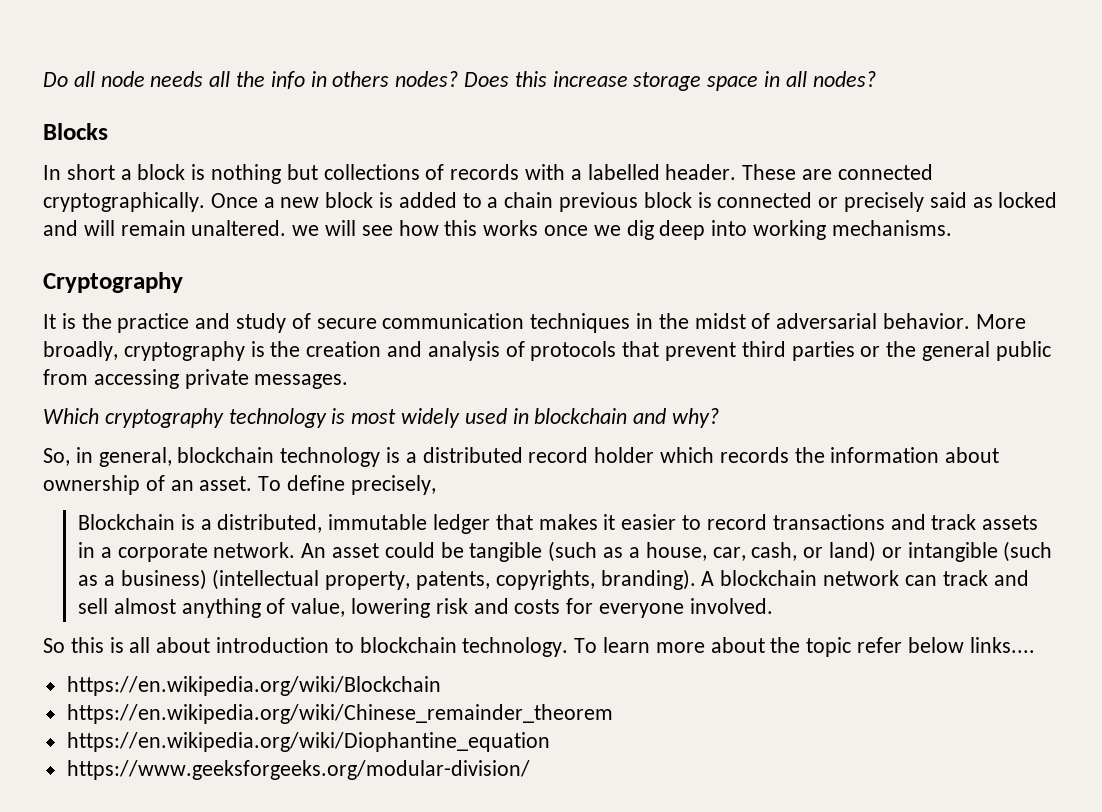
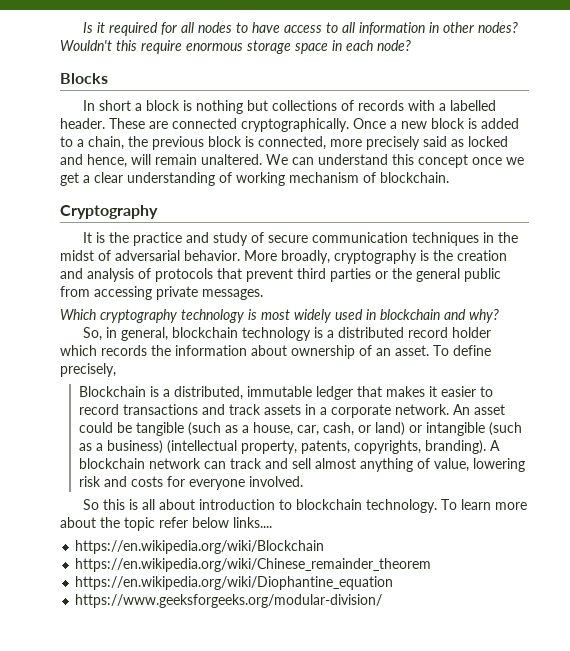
- Do all node needs all the info in others nodes? Does this increase storage space in all nodes?
+ Is it required for all nodes to have access to all information in other nodes? Wouldn't this require enormous storage space in each node?
- Once a new block is added to a chain previous block is connected or precisely said as locked and will remain unaltered. we will see how this works once we dig deep into working mechanisms.
+ Once a new block is added to a chain, the previous block is connected, more precisely said as locked and hence, will remain unaltered. We can understand this concept once we get a clear understanding of working mechanism of blockchain.

